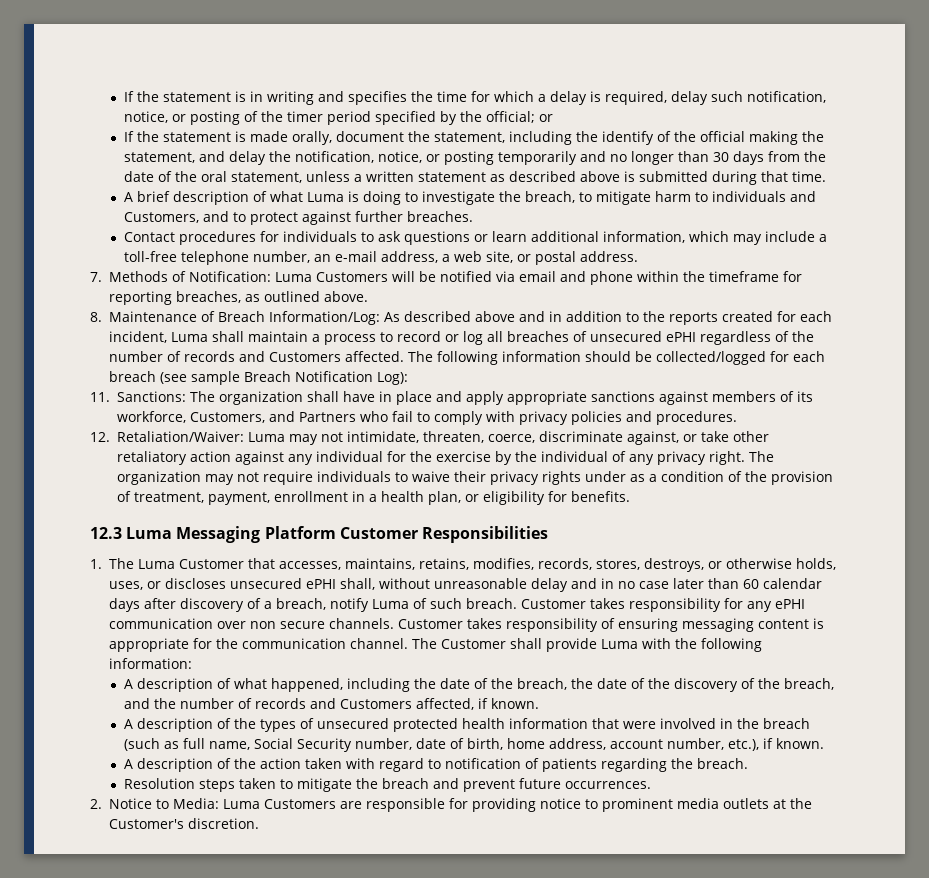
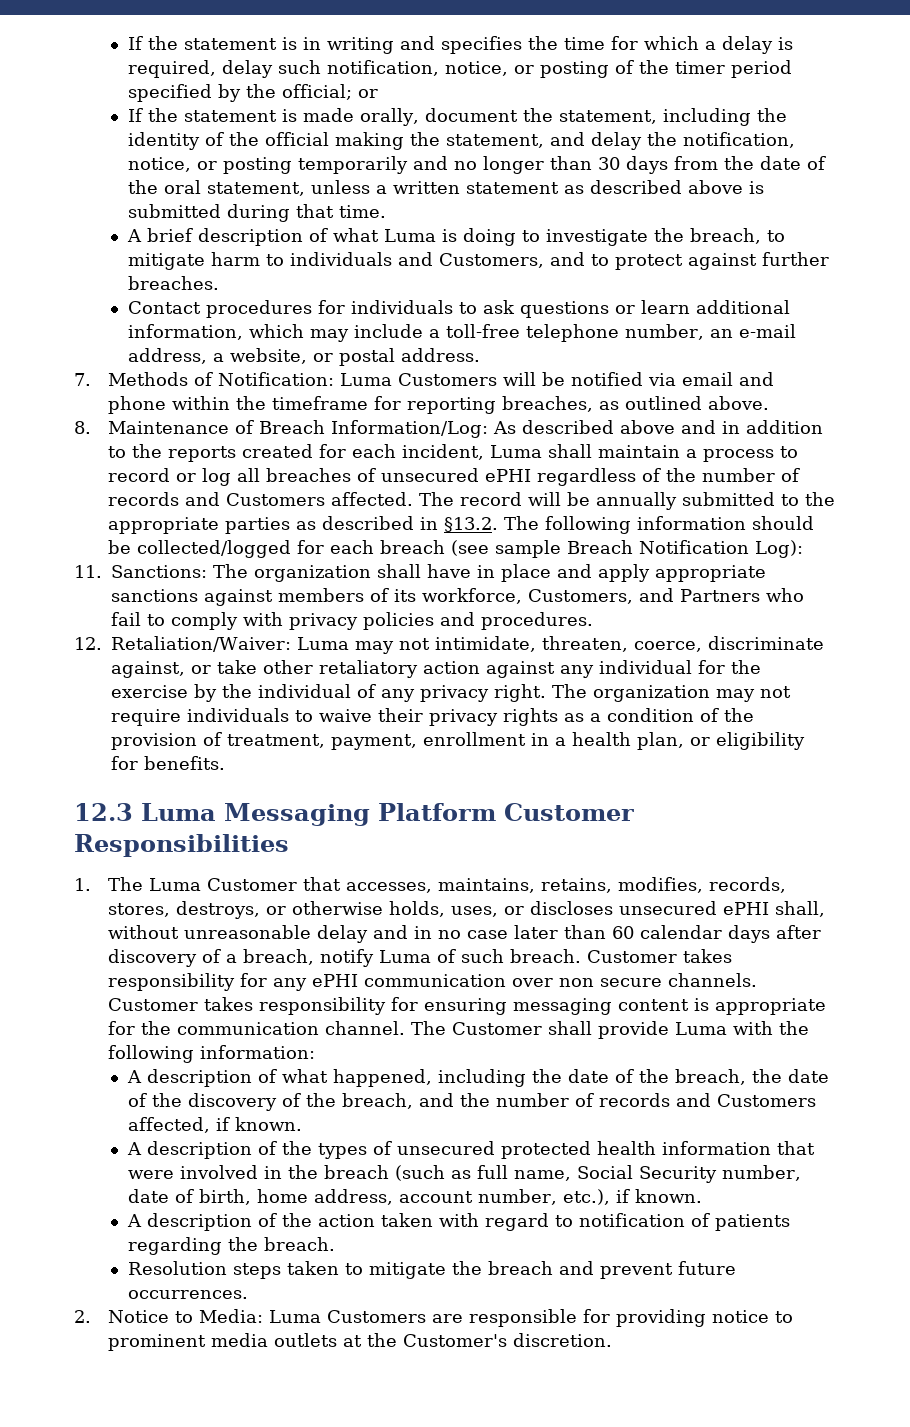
- If the statement is made orally, document the statement, including the identify of the official making the statement, and delay the notification, notice, or posting temporarily and no longer than 30 days from the date of the oral statement, unless a written statement as described above is submitted during that time.
+ If the statement is made orally, document the statement, including the identity of the official making the statement, and delay the notification, notice, or posting temporarily and no longer than 30 days from the date of the oral statement, unless a written statement as described above is submitted during that time.
- Contact procedures for individuals to ask questions or learn additional information, which may include a toll-free telephone number, an e-mail address, a web site, or postal address.
+ Contact procedures for individuals to ask questions or learn additional information, which may include a toll-free telephone number, an e-mail address, a website, or postal address.
- The following information should be collected/logged for each breach (see sample Breach Notification Log):
+ The record will be annually submitted to the appropriate parties as described in §13.2. The following information should be collected/logged for each breach (see sample Breach Notification Log):
- The organization may not require individuals to waive their privacy rights under as a condition of the provision of treatment, payment, enrollment in a health plan, or eligibility for benefits.
+ The organization may not require individuals to waive their privacy rights as a condition of the provision of treatment, payment, enrollment in a health plan, or eligibility for benefits.
- Customer takes responsibility of ensuring messaging content is appropriate for the communication channel.
+ Customer takes responsibility for ensuring messaging content is appropriate for the communication channel.

